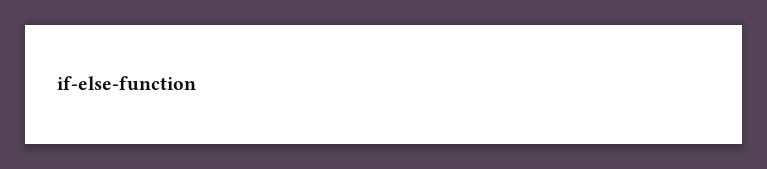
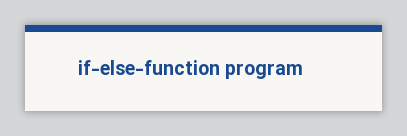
- if-else-function
+ if-else-function program

